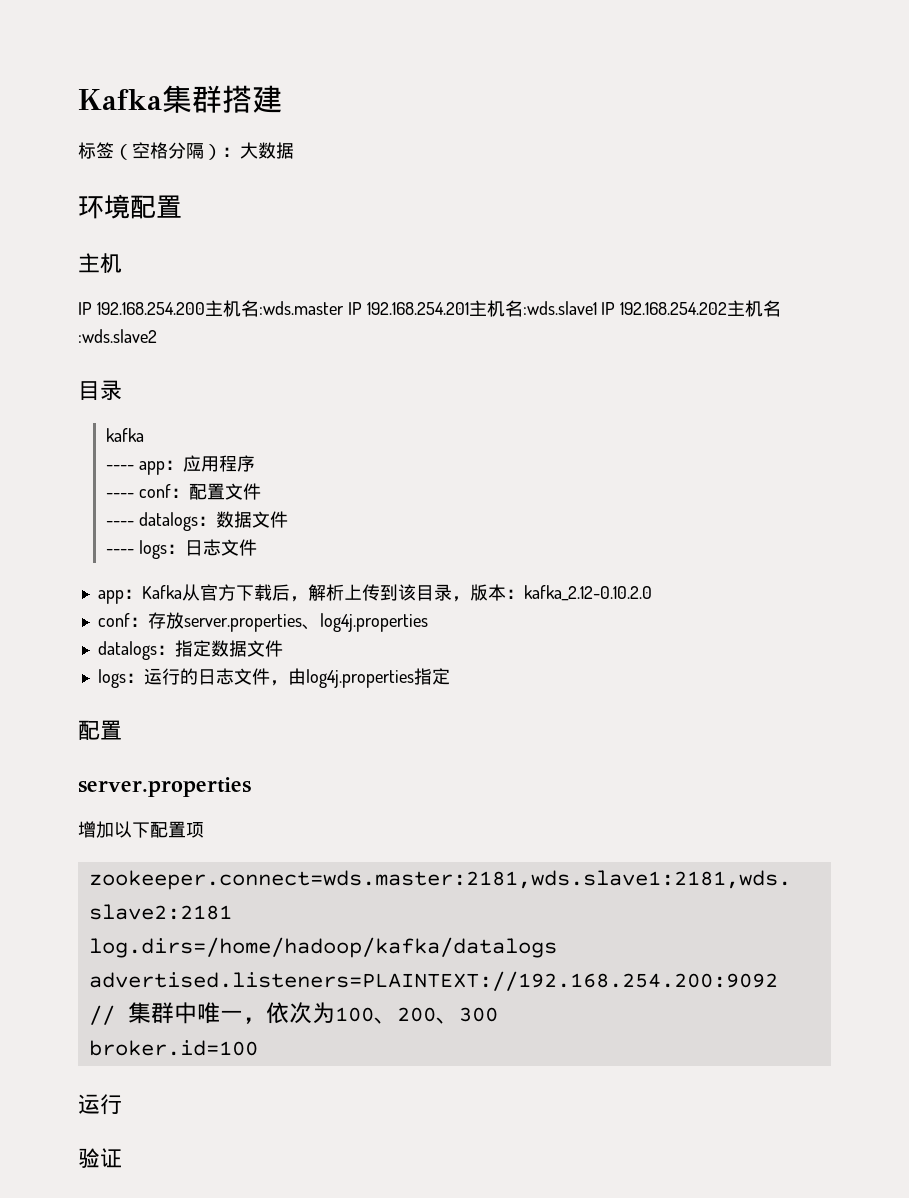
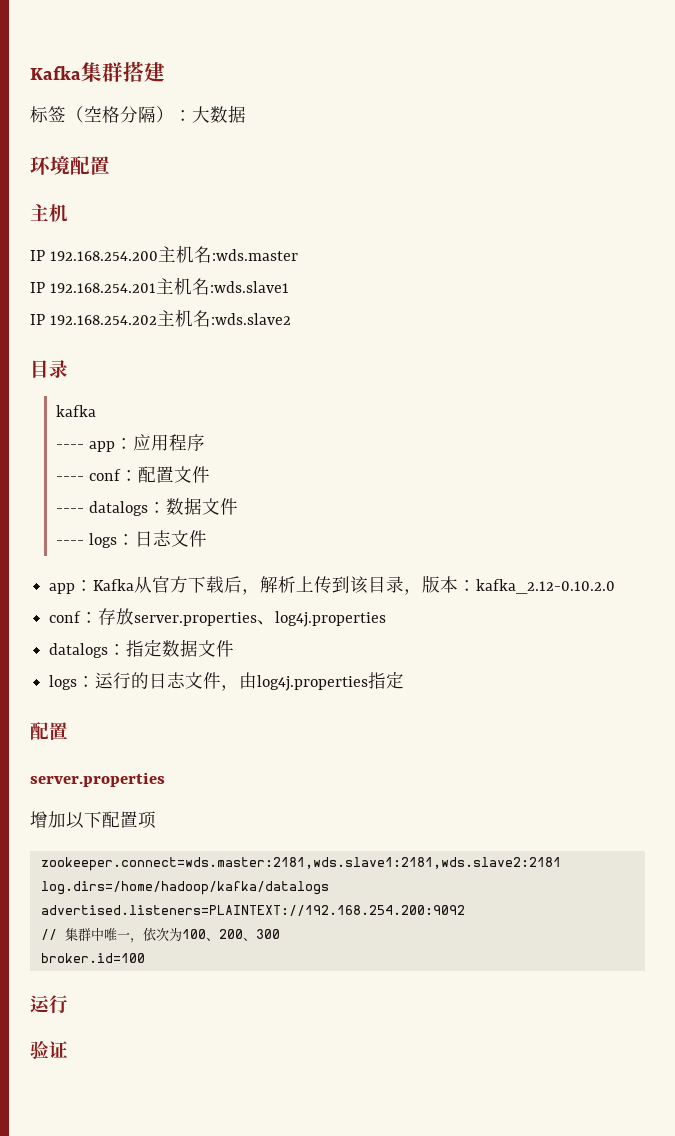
- IP 192.168.254.200主机名:wds.master IP 192.168.254.201主机名:wds.slave1 IP 192.168.254.202主机名:wds.slave2
+ IP 192.168.254.200主机名:wds.master
+ IP 192.168.254.201主机名:wds.slave1
+ IP 192.168.254.202主机名:wds.slave2

